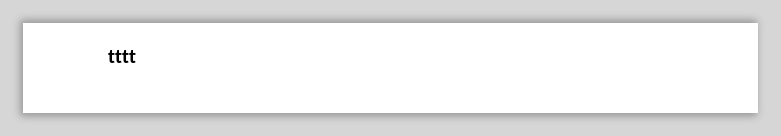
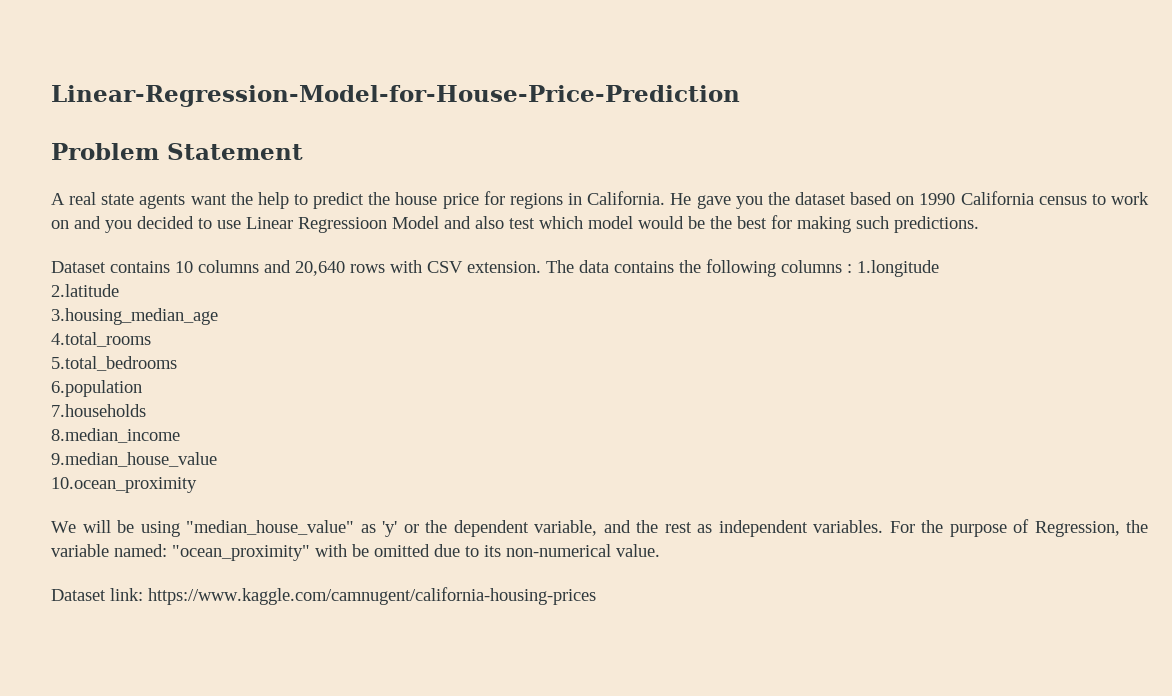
- tttt
+ Linear-Regression-Model-for-House-Price-Prediction
+ Problem Statement
+ A real state agents want the help to predict the house price for regions in California. He gave you the dataset based on 1990 California census to work on and you decided to use Linear Regressioon Model and also test which model would be the best for making such predictions.
+ Dataset contains 10 columns and 20,640 rows with CSV extension. The data contains the following columns : 1.longitude
+ 2.latitude
+ 3.housing_median_age
+ 4.total_rooms
+ 5.total_bedrooms
+ 6.population
+ 7.households
+ 8.median_income
+ 9.median_house_value
+ 10.ocean_proximity
+ We will be using "median_house_value" as 'y' or the dependent variable, and the rest as independent variables. For the purpose of Regression, the variable named: "ocean_proximity" with be omitted due to its non-numerical value.
+ Dataset link: https://www.kaggle.com/camnugent/california-housing-prices

